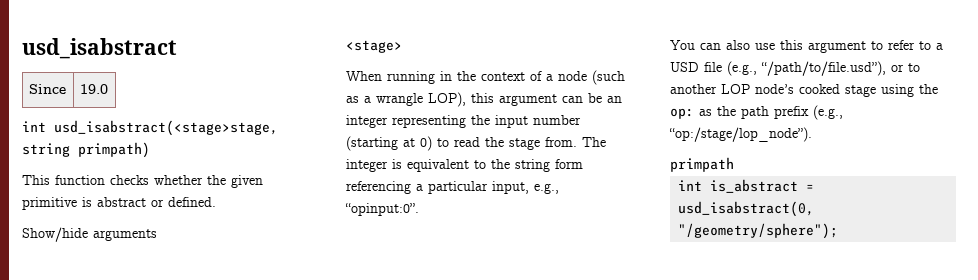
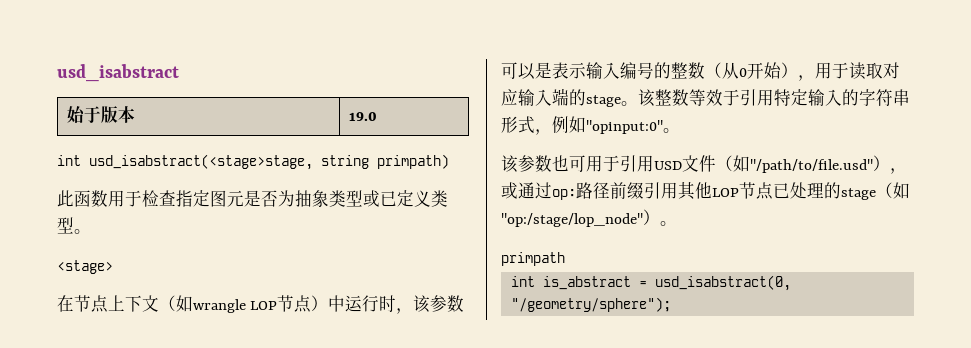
- Since | 19.0
+ 始于版本 | 19.0
- This function checks whether the given primitive is abstract or defined.
- Show/hide arguments
+ 此函数用于检查指定图元是否为抽象类型或已定义类型。
  <stage>
- When running in the context of a node (such as a wrangle LOP), this argument can be an integer representing the input number (starting at 0) to read the stage from. The integer is equivalent to the string form referencing a particular input, e.g., “opinput:0”.
- You can also use this argument to refer to a USD file (e.g., “/path/to/file.usd”), or to another LOP node’s cooked stage using the op: as the path prefix (e.g., “op:/stage/lop_node”).
+ 在节点上下文（如wrangle LOP节点）中运行时，该参数可以是表示输入编号的整数（从0开始），用于读取对应输入端的stage。该整数等效于引用特定输入的字符串形式，例如"opinput:0"。
+ 该参数也可用于引用USD文件（如"/path/to/file.usd"），或通过op:路径前缀引用其他LOP节点已处理的stage（如"op:/stage/lop_node"）。

